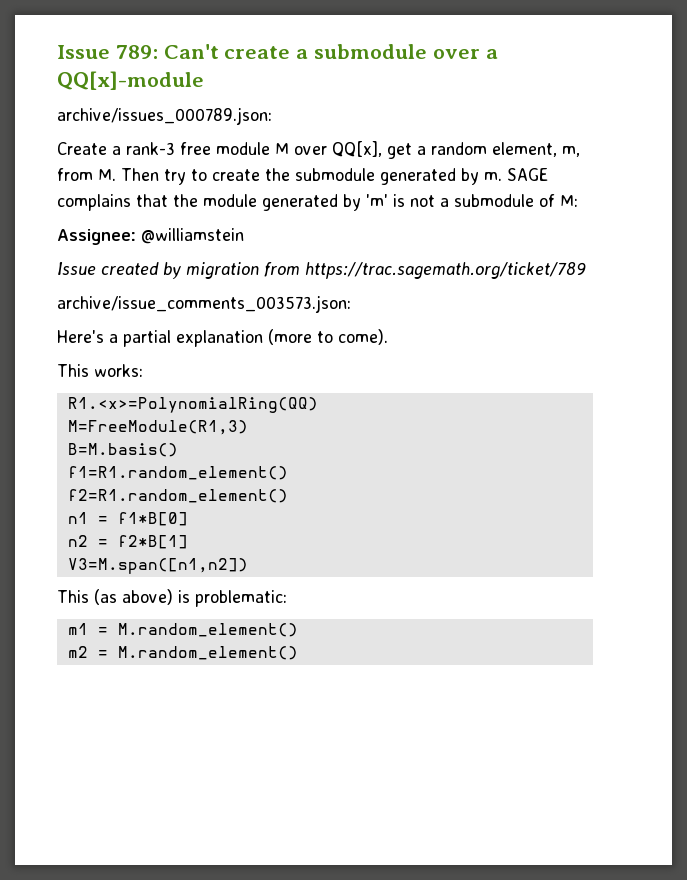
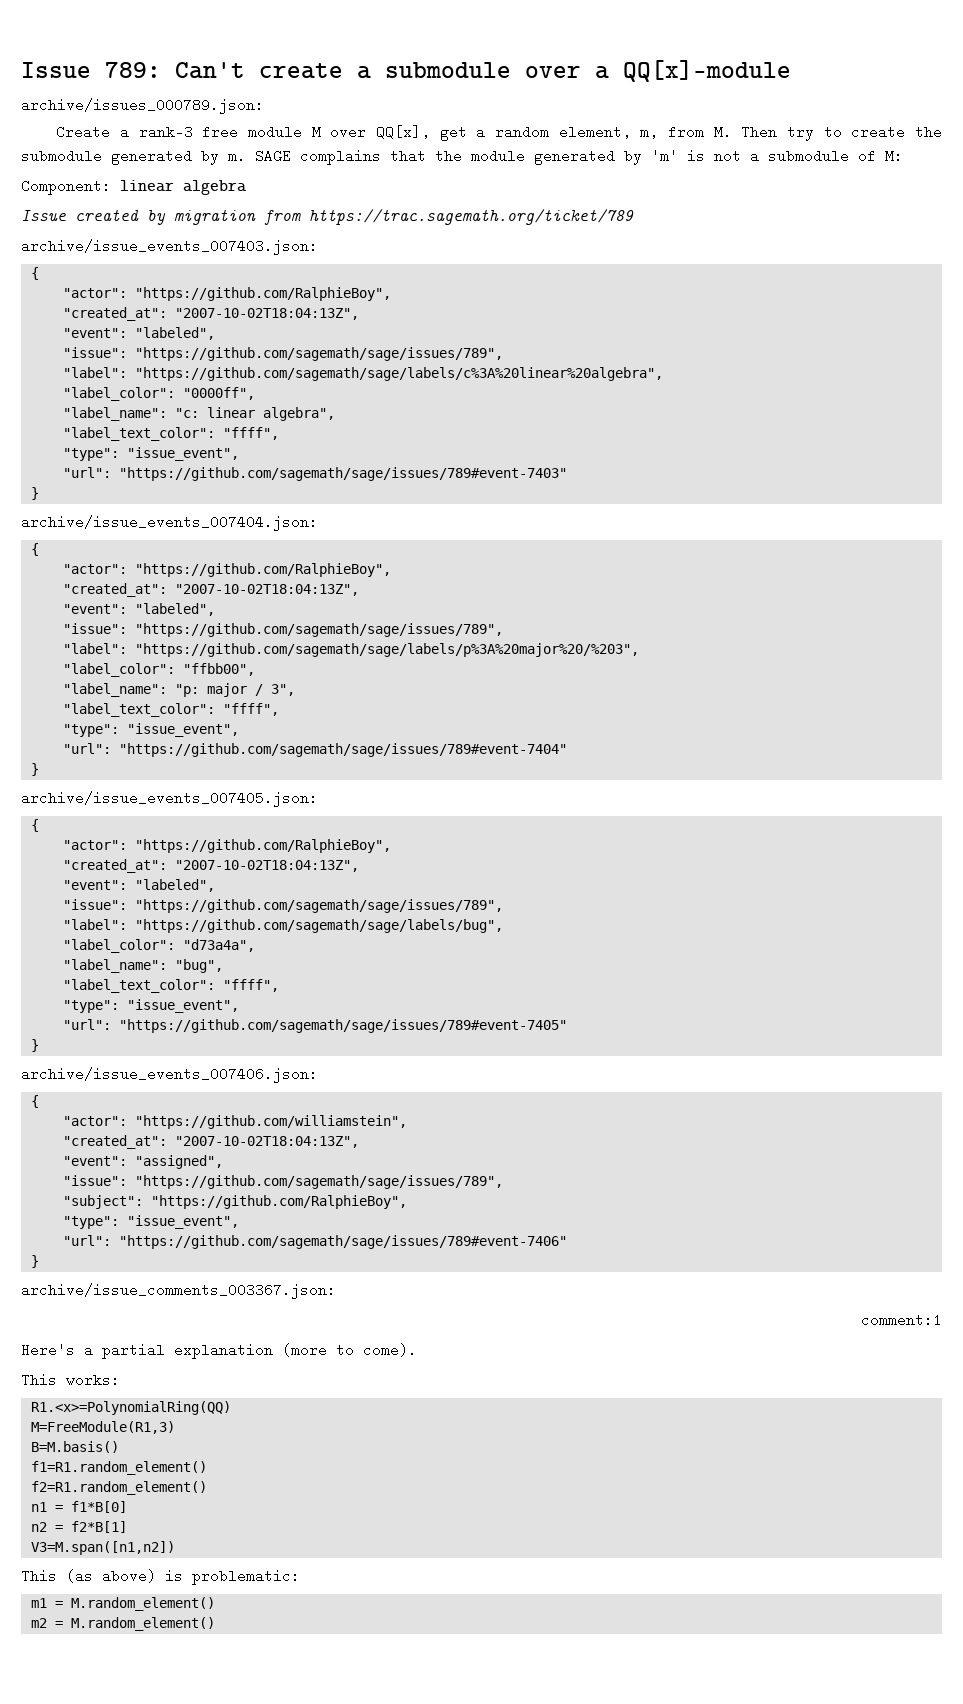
- Assignee: @williamstein
+ Component: linear algebra
- archive/issue_comments_003573.json:
+ archive/issue_events_007403.json:
+ {
+ "actor": "https://github.com/RalphieBoy",
+ "created_at": "2007-10-02T18:04:13Z",
+ "event": "labeled",
+ "issue": "https://github.com/sagemath/sage/issues/789",
+ "label": "https://github.com/sagemath/sage/labels/c%3A%20linear%20algebra",
+ "label_color": "0000ff",
+ "label_name": "c: linear algebra",
+ "label_text_color": "ffff",
+ "type": "issue_event",
+ "url": "https://github.com/sagemath/sage/issues/789#event-7403"
+ }
+ archive/issue_events_007404.json:
+ {
+ "actor": "https://github.com/RalphieBoy",
+ "created_at": "2007-10-02T18:04:13Z",
+ "event": "labeled",
+ "issue": "https://github.com/sagemath/sage/issues/789",
+ "label": "https://github.com/sagemath/sage/labels/p%3A%20major%20/%203",
+ "label_color": "ffbb00",
+ "label_name": "p: major / 3",
+ "label_text_color": "ffff",
+ "type": "issue_event",
+ "url": "https://github.com/sagemath/sage/issues/789#event-7404"
+ }
+ archive/issue_events_007405.json:
+ {
+ "actor": "https://github.com/RalphieBoy",
+ "created_at": "2007-10-02T18:04:13Z",
+ "event": "labeled",
+ "issue": "https://github.com/sagemath/sage/issues/789",
+ "label": "https://github.com/sagemath/sage/labels/bug",
+ "label_color": "d73a4a",
+ "label_name": "bug",
+ "label_text_color": "ffff",
+ "type": "issue_event",
+ "url": "https://github.com/sagemath/sage/issues/789#event-7405"
+ }
+ archive/issue_events_007406.json:
+ {
+ "actor": "https://github.com/williamstein",
+ "created_at": "2007-10-02T18:04:13Z",
+ "event": "assigned",
+ "issue": "https://github.com/sagemath/sage/issues/789",
+ "subject": "https://github.com/RalphieBoy",
+ "type": "issue_event",
+ "url": "https://github.com/sagemath/sage/issues/789#event-7406"
+ }
+ archive/issue_comments_003367.json:
+ comment:1

